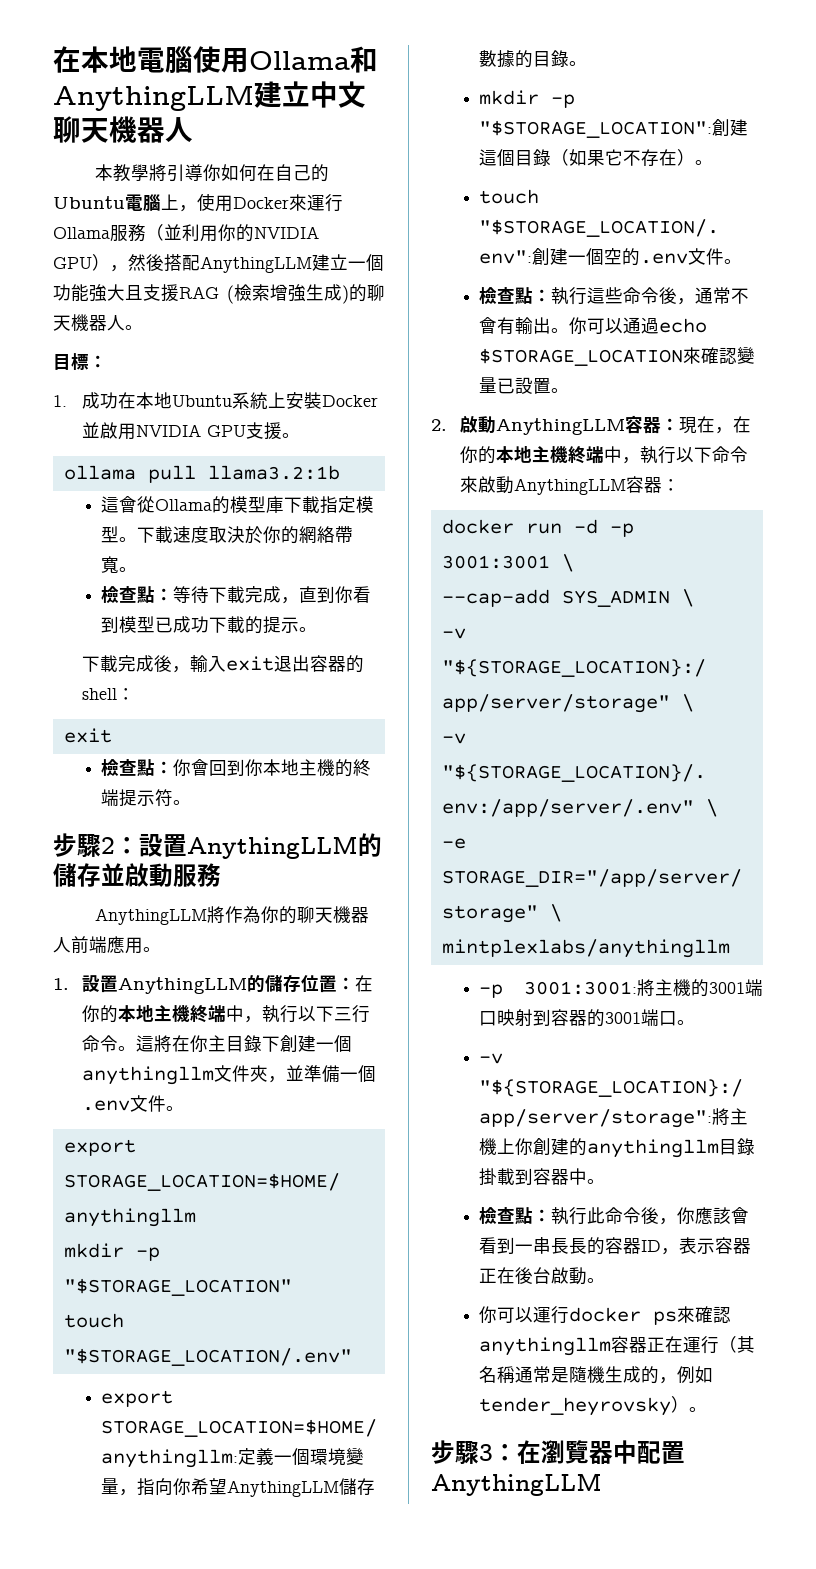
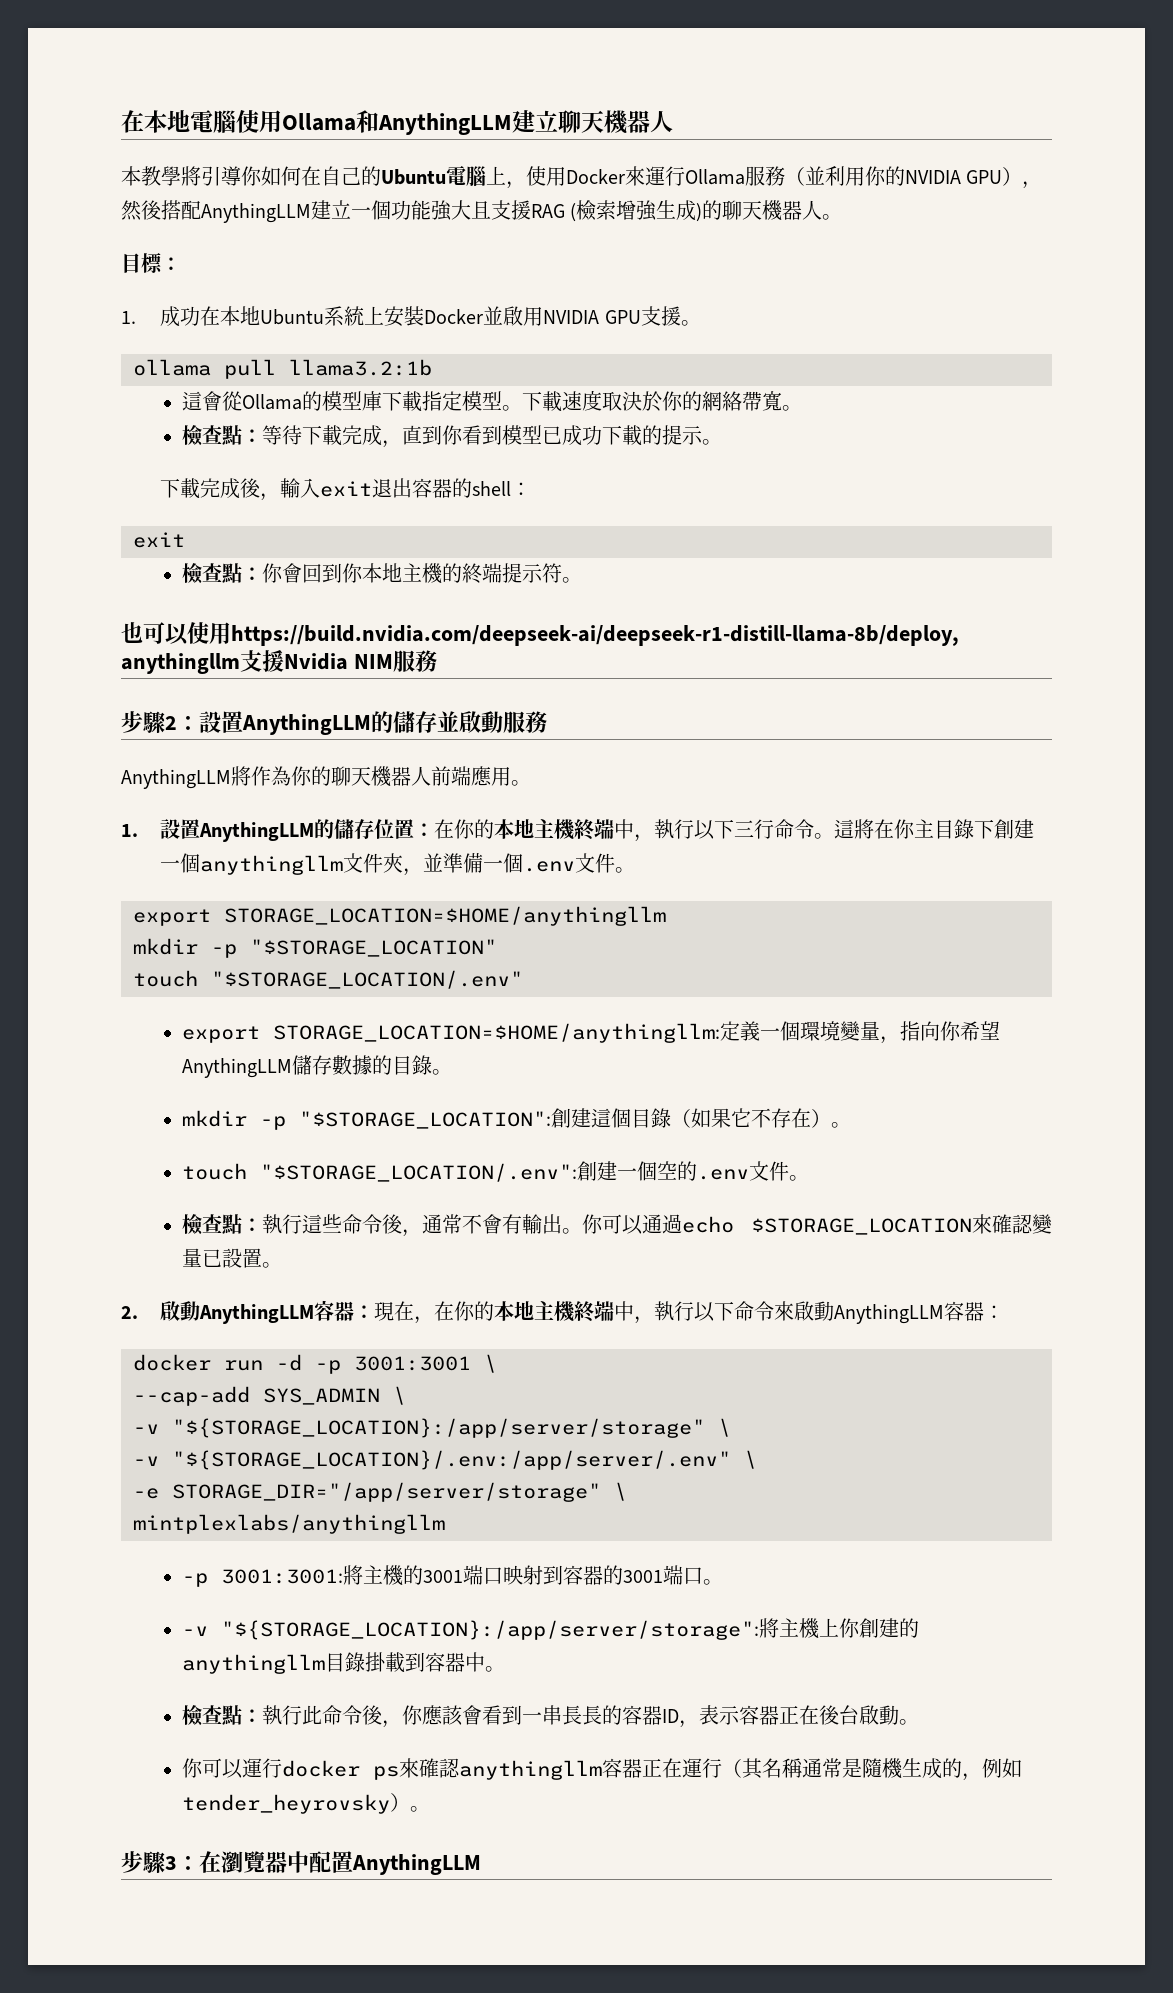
- 在本地電腦使用Ollama和AnythingLLM建立中文聊天機器人
+ 在本地電腦使用Ollama和AnythingLLM建立聊天機器人
+ 也可以使用https://build.nvidia.com/deepseek-ai/deepseek-r1-distill-llama-8b/deploy, anythingllm支援Nvidia NIM服務

